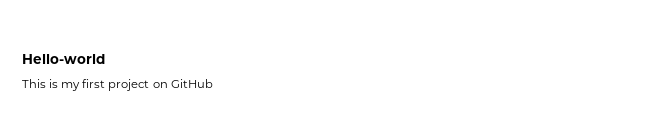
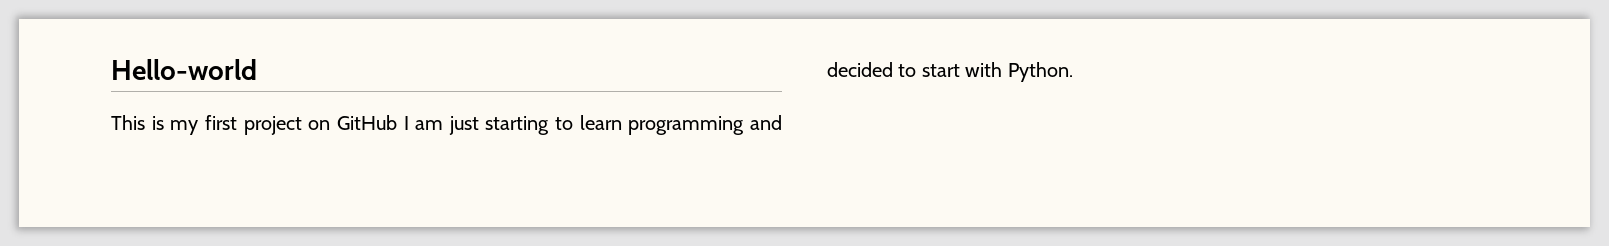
- This is my first project on GitHub
+ This is my first project on GitHub I am just starting to learn programming and decided to start with Python.

